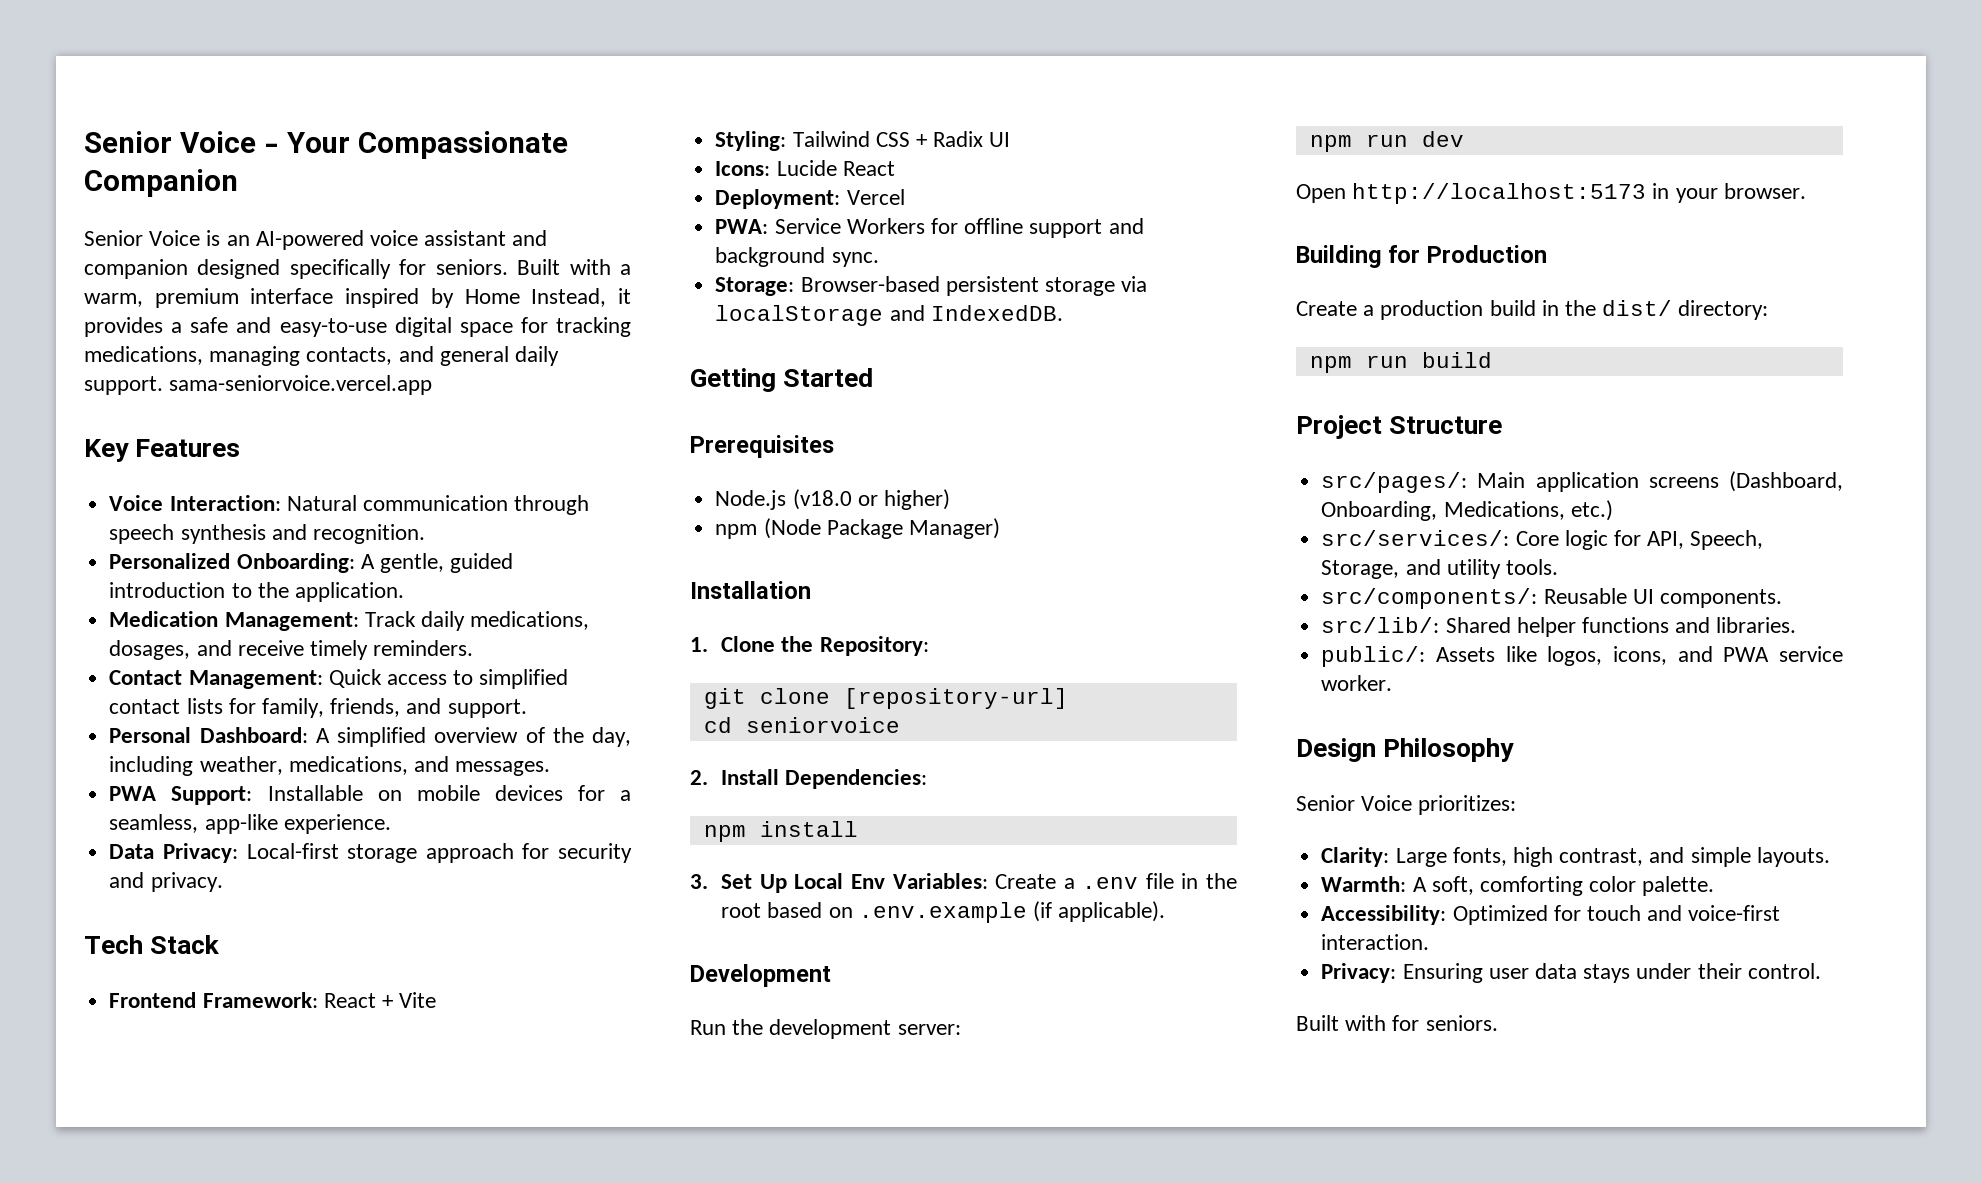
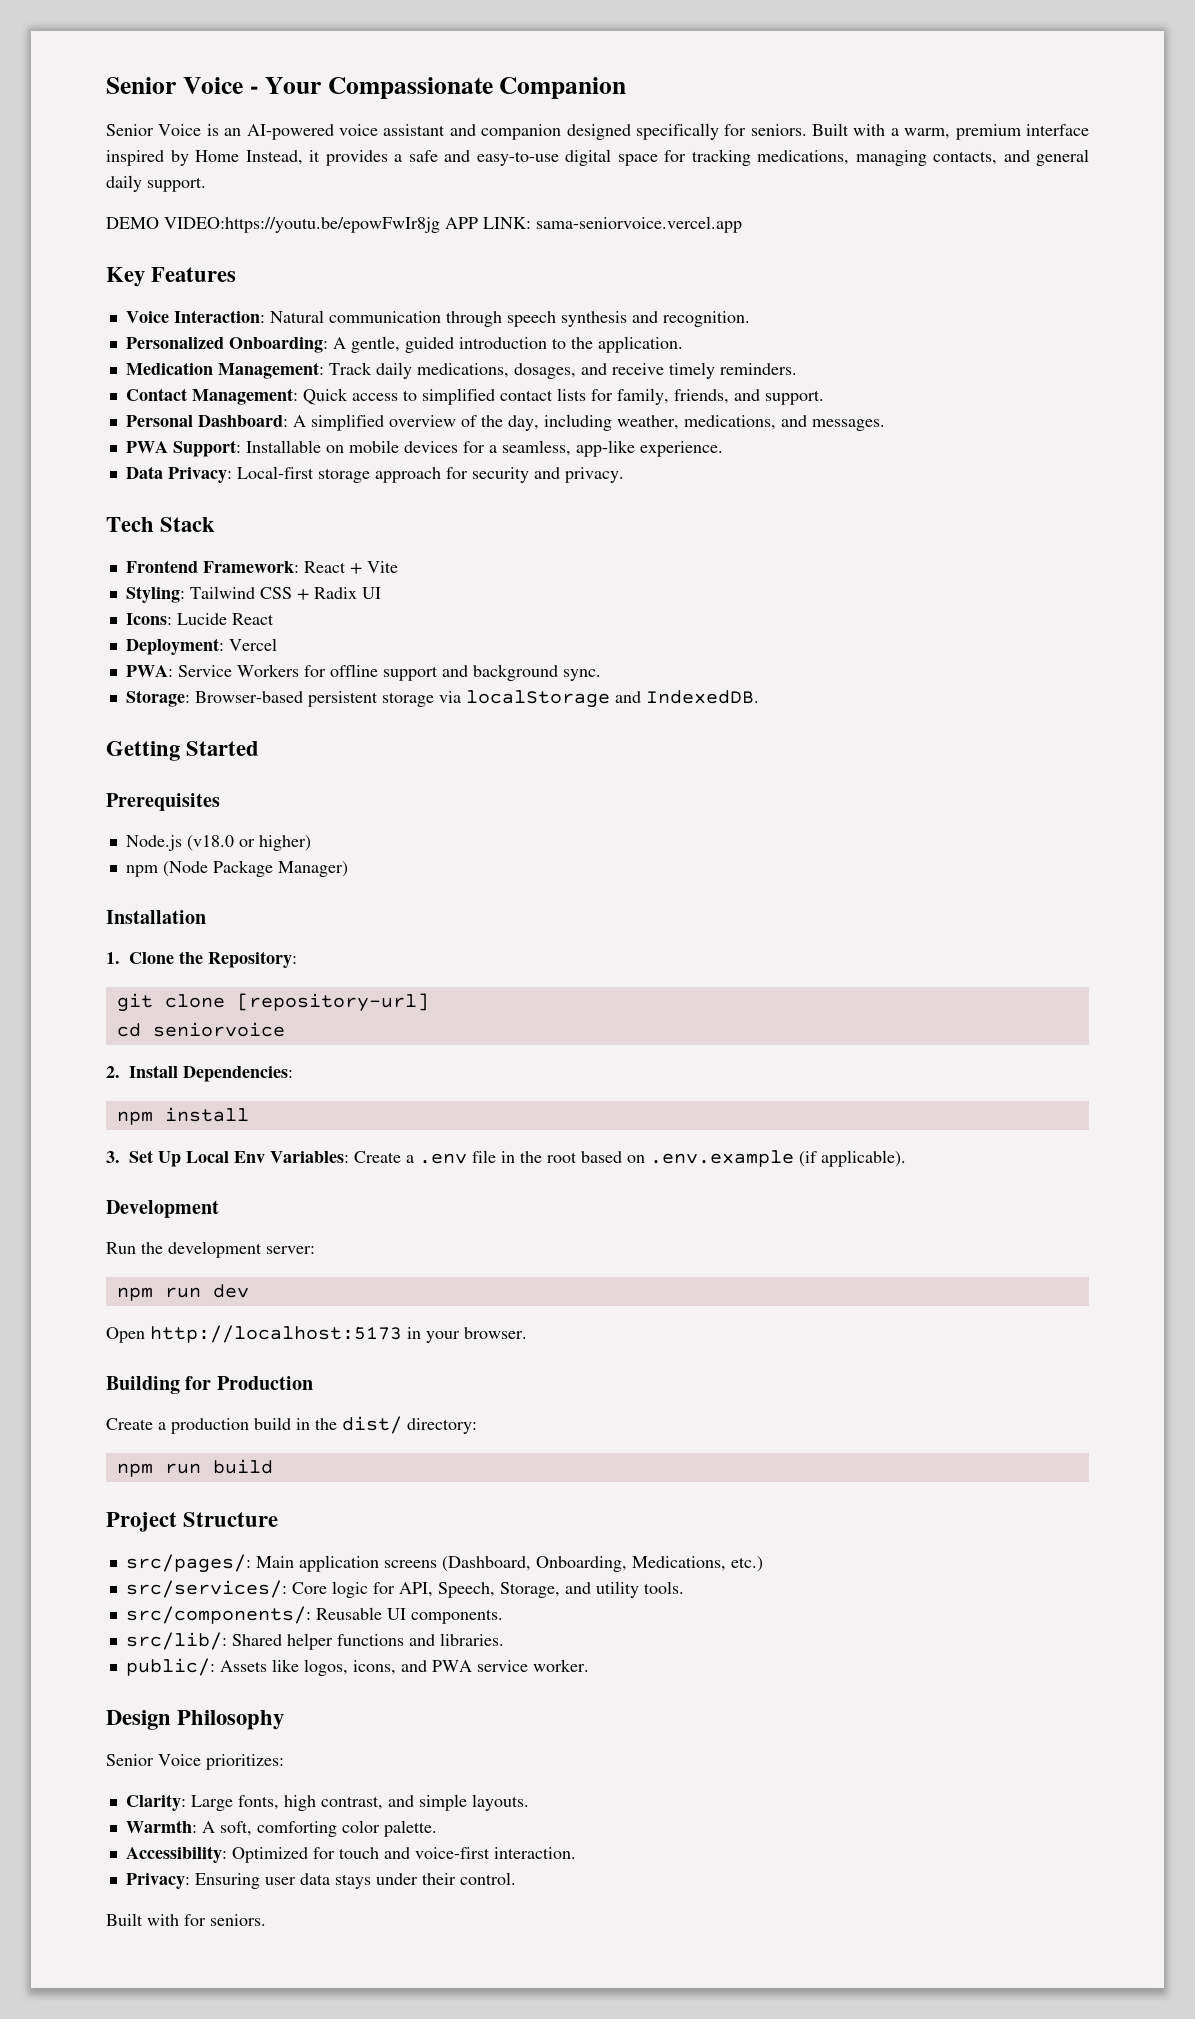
- Built with a warm, premium interface inspired by Home Instead, it provides a safe and easy-to-use digital space for tracking medications, managing contacts, and general daily support. sama-seniorvoice.vercel.app
+ Built with a warm, premium interface inspired by Home Instead, it provides a safe and easy-to-use digital space for tracking medications, managing contacts, and general daily support.
+ DEMO VIDEO:https://youtu.be/epowFwIr8jg APP LINK: sama-seniorvoice.vercel.app

